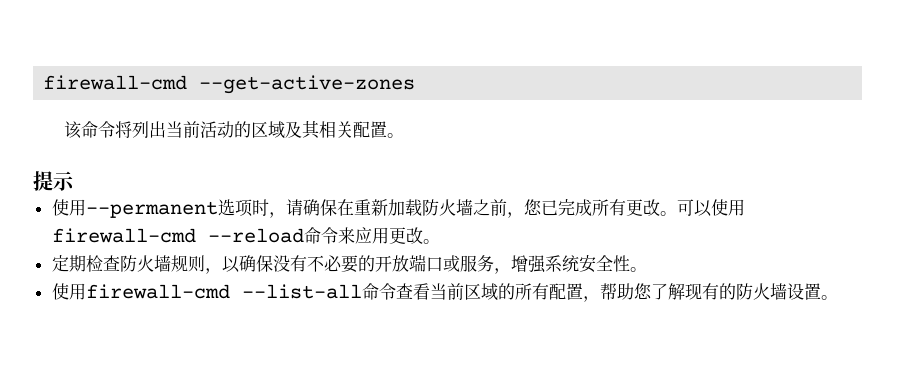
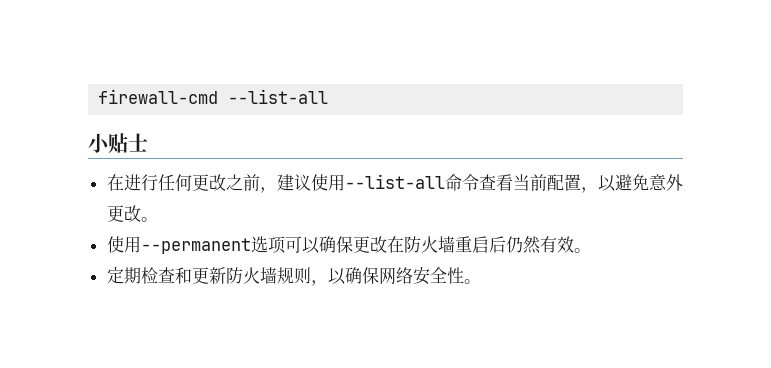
- firewall-cmd --get-active-zones
- 该命令将列出当前活动的区域及其相关配置。
- 提示
+ firewall-cmd --list-all
+ 小贴士
+ 在进行任何更改之前，建议使用--list-all命令查看当前配置，以避免意外更改。
- 使用--permanent选项时，请确保在重新加载防火墙之前，您已完成所有更改。可以使用firewall-cmd --reload命令来应用更改。
+ 使用--permanent选项可以确保更改在防火墙重启后仍然有效。
- 定期检查防火墙规则，以确保没有不必要的开放端口或服务，增强系统安全性。
- 使用firewall-cmd --list-all命令查看当前区域的所有配置，帮助您了解现有的防火墙设置。
+ 定期检查和更新防火墙规则，以确保网络安全性。

